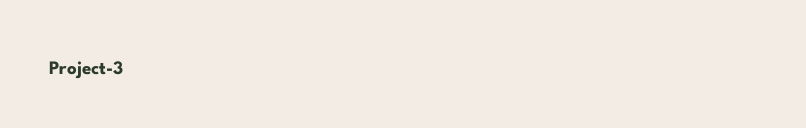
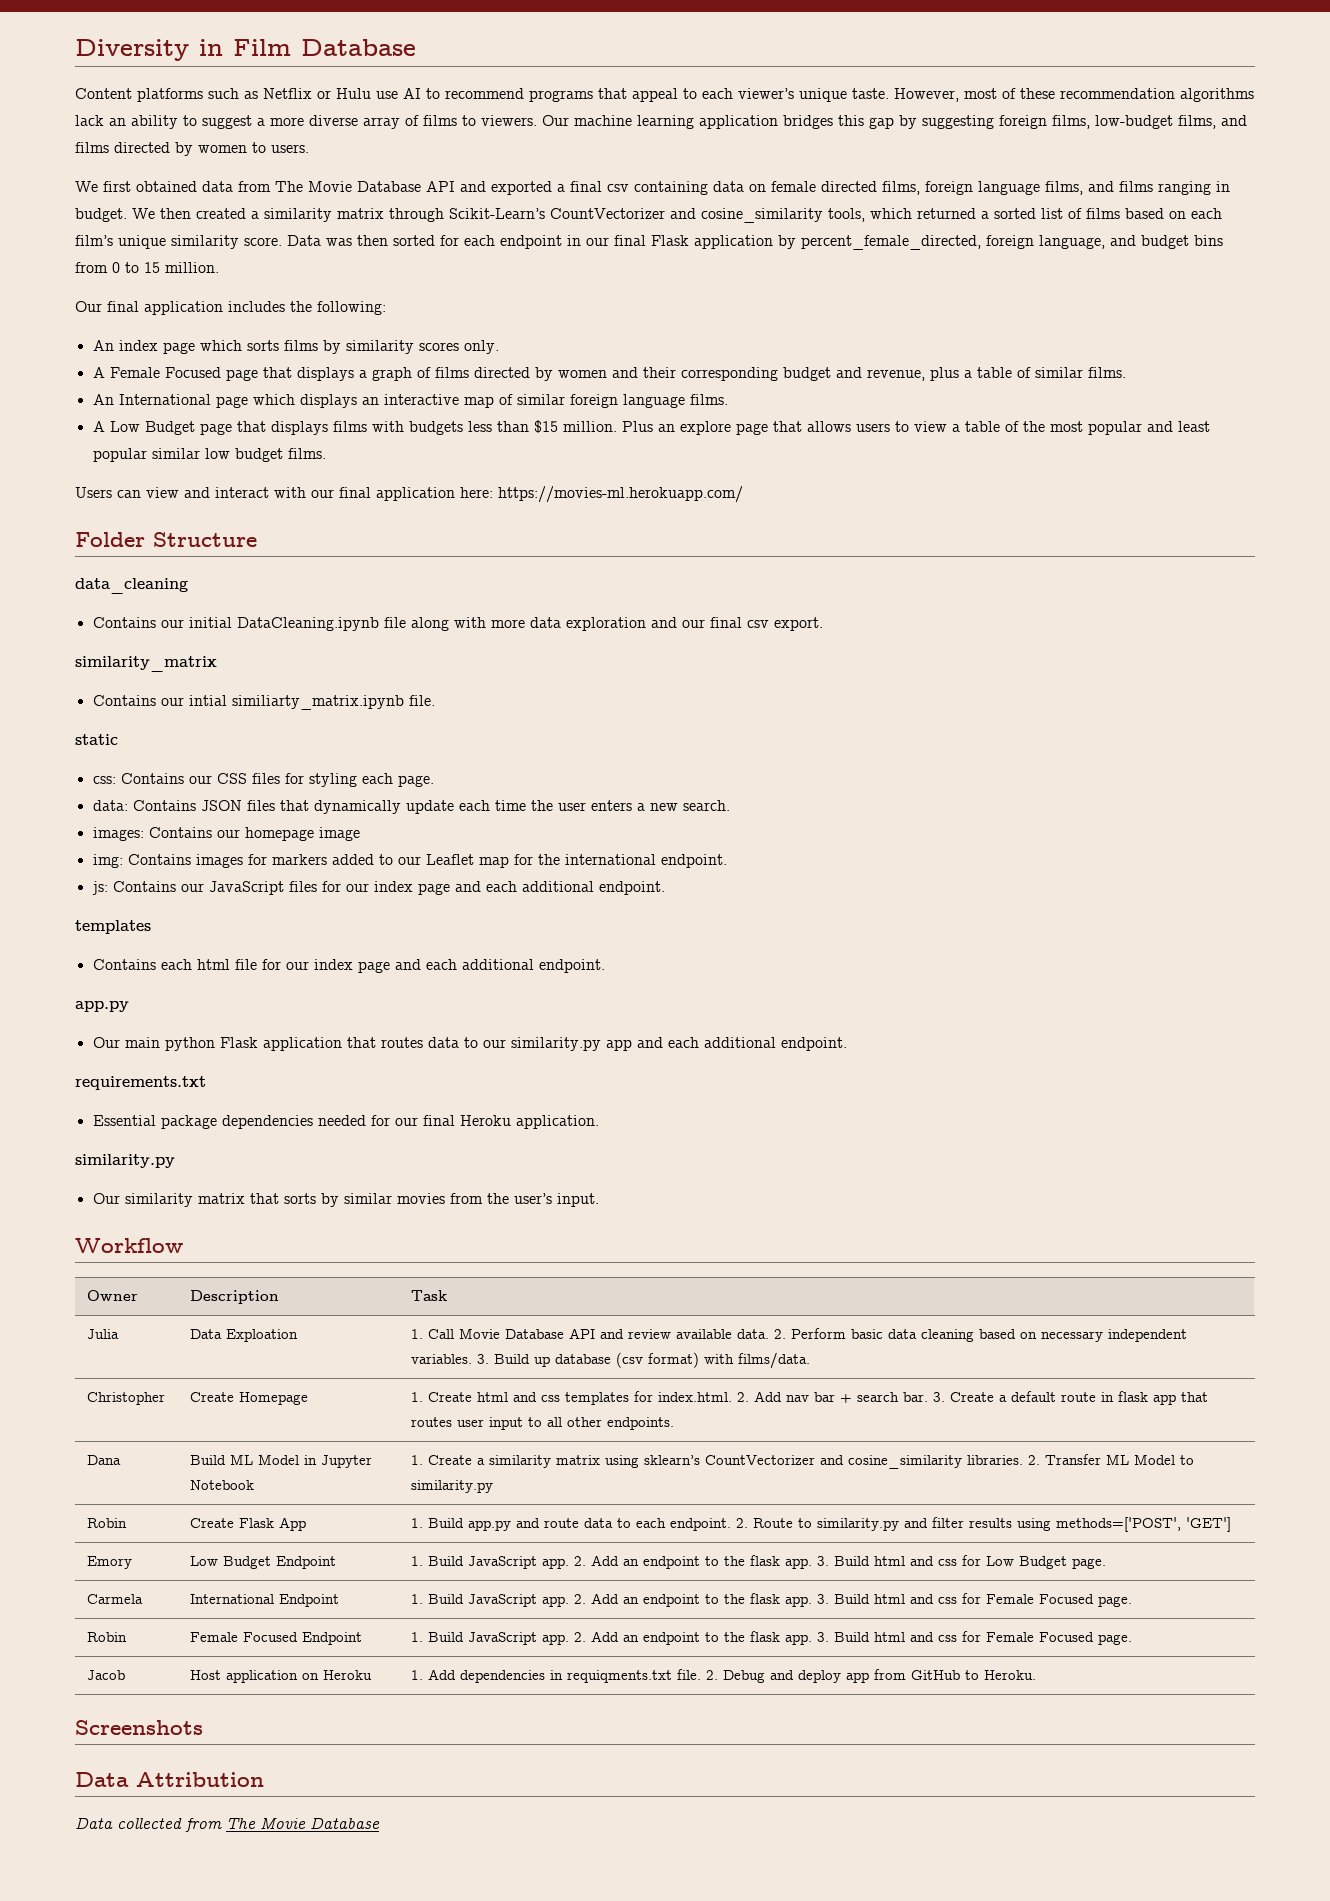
- Project-3
+ Diversity in Film Database
+ Content platforms such as Netflix or Hulu use AI to recommend programs that appeal to each viewer’s unique taste. However, most of these recommendation algorithms lack an ability to suggest a more diverse array of films to viewers. Our machine learning application bridges this gap by suggesting foreign films, low-budget films, and films directed by women to users.
+ We first obtained data from The Movie Database API and exported a final csv containing data on female directed films, foreign language films, and films ranging in budget. We then created a similarity matrix through Scikit-Learn’s CountVectorizer and cosine_similarity tools, which returned a sorted list of films based on each film’s unique similarity score. Data was then sorted for each endpoint in our final Flask application by percent_female_directed, foreign language, and budget bins from 0 to 15 million.
+ Our final application includes the following:
+ An index page which sorts films by similarity scores only.
+ A Female Focused page that displays a graph of films directed by women and their corresponding budget and revenue, plus a table of similar films.
+ An International page which displays an interactive map of similar foreign language films.
+ A Low Budget page that displays films with budgets less than $15 million. Plus an explore page that allows users to view a table of the most popular and least popular similar low budget films.
+ Users can view and interact with our final application here: https://movies-ml.herokuapp.com/
+ Folder Structure
+ data_cleaning
+ Contains our initial DataCleaning.ipynb file along with more data exploration and our final csv export.
+ similarity_matrix
+ Contains our intial similiarty_matrix.ipynb file.
+ static
+ css: Contains our CSS files for styling each page.
+ data: Contains JSON files that dynamically update each time the user enters a new search.
+ images: Contains our homepage image
+ img: Contains images for markers added to our Leaflet map for the international endpoint.
+ js: Contains our JavaScript files for our index page and each additional endpoint.
+ templates
+ Contains each html file for our index page and each additional endpoint.
+ app.py
+ Our main python Flask application that routes data to our similarity.py app and each additional endpoint.
+ requirements.txt
+ Essential package dependencies needed for our final Heroku application.
+ similarity.py
+ Our similarity matrix that sorts by similar movies from the user’s input.
+ Workflow
+ Owner | Description | Task
+ Julia | Data Exploation | 1. Call Movie Database API and review available data. 2. Perform basic data cleaning based on necessary independent variables. 3. Build up database (csv format) with films/data.
+ Christopher | Create Homepage | 1. Create html and css templates for index.html. 2. Add nav bar + search bar. 3. Create a default route in flask app that routes user input to all other endpoints.
+ Dana | Build ML Model in Jupyter Notebook | 1. Create a similarity matrix using sklearn’s CountVectorizer and cosine_similarity libraries. 2. Transfer ML Model to similarity.py
+ Robin | Create Flask App | 1. Build app.py and route data to each endpoint. 2. Route to similarity.py and filter results using methods=['POST', 'GET']
+ Emory | Low Budget Endpoint | 1. Build JavaScript app. 2. Add an endpoint to the flask app. 3. Build html and css for Low Budget page.
+ Carmela | International Endpoint | 1. Build JavaScript app. 2. Add an endpoint to the flask app. 3. Build html and css for Female Focused page.
+ Robin | Female Focused Endpoint | 1. Build JavaScript app. 2. Add an endpoint to the flask app. 3. Build html and css for Female Focused page.
+ Jacob | Host application on Heroku | 1. Add dependencies in requiqments.txt file. 2. Debug and deploy app from GitHub to Heroku.
+ Screenshots
+ Data Attribution
+ Data collected from The Movie Database

